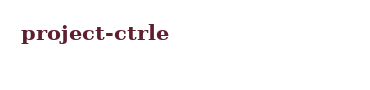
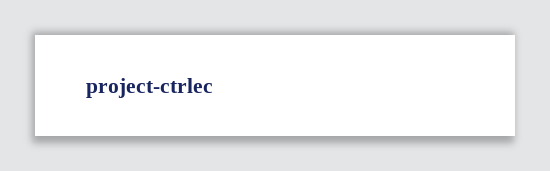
- project-ctrle
+ project-ctrlec

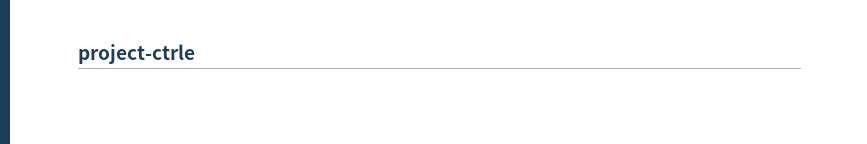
- project-ctrlec
+ project-ctrle

